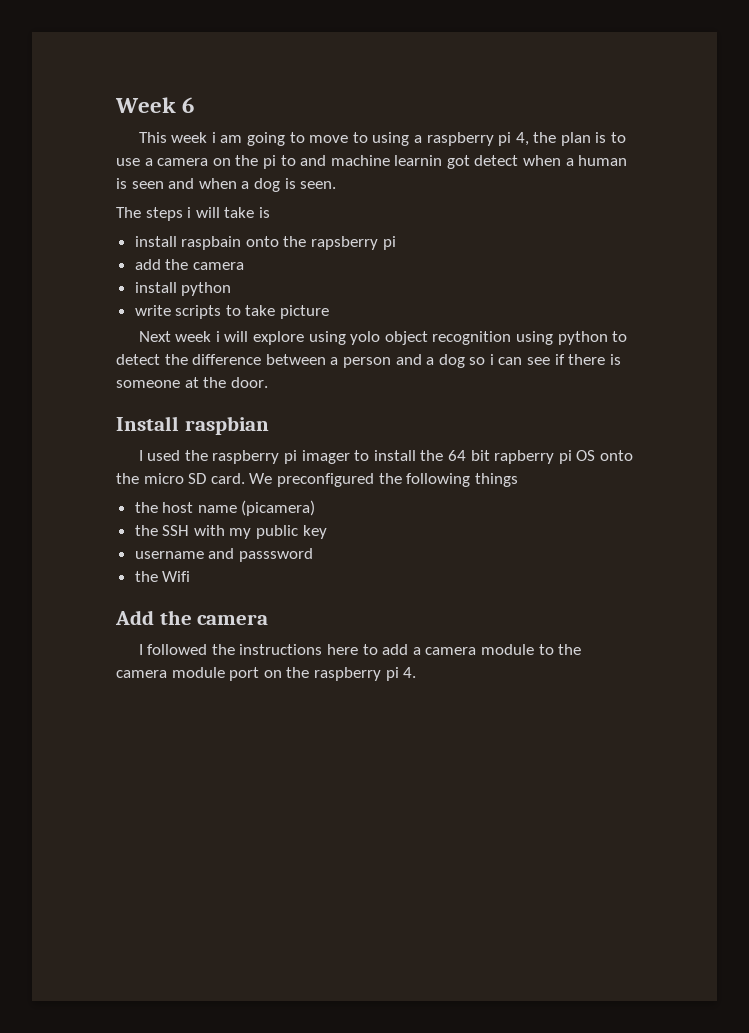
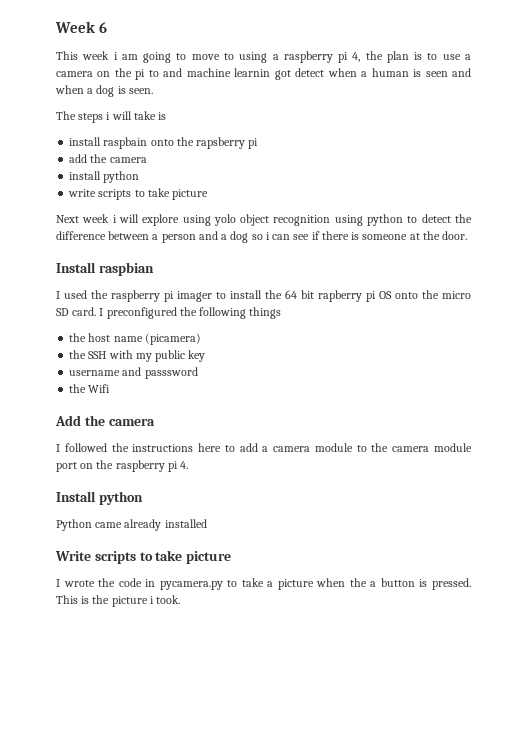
- We preconfigured the following things
+ I preconfigured the following things
+ Install python
+ Python came already installed
+ Write scripts to take picture
+ I wrote the code in pycamera.py to take a picture when the a button is pressed. This is the picture i took.

